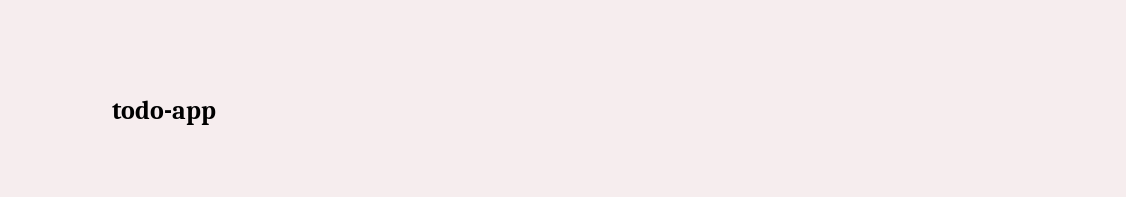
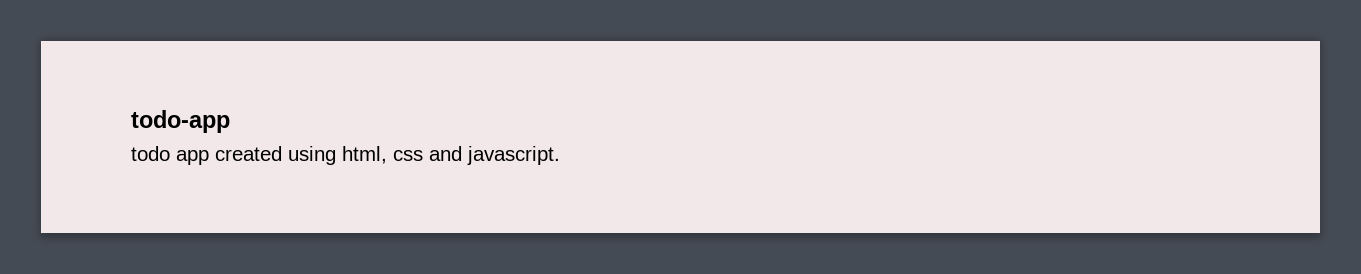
+ todo app created using html, css and javascript.

